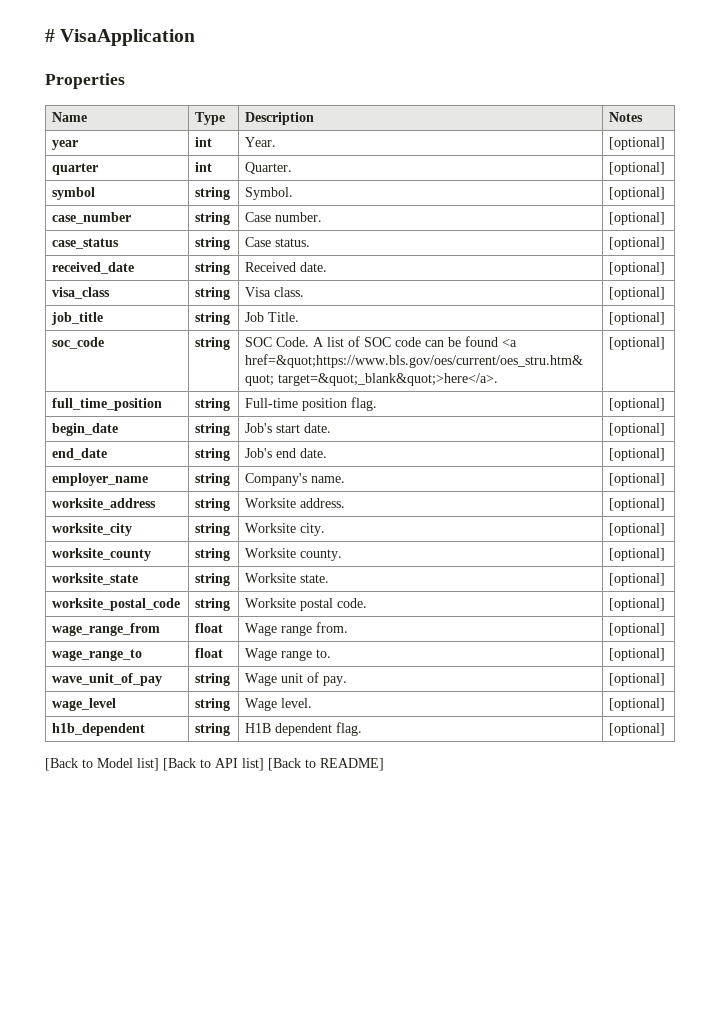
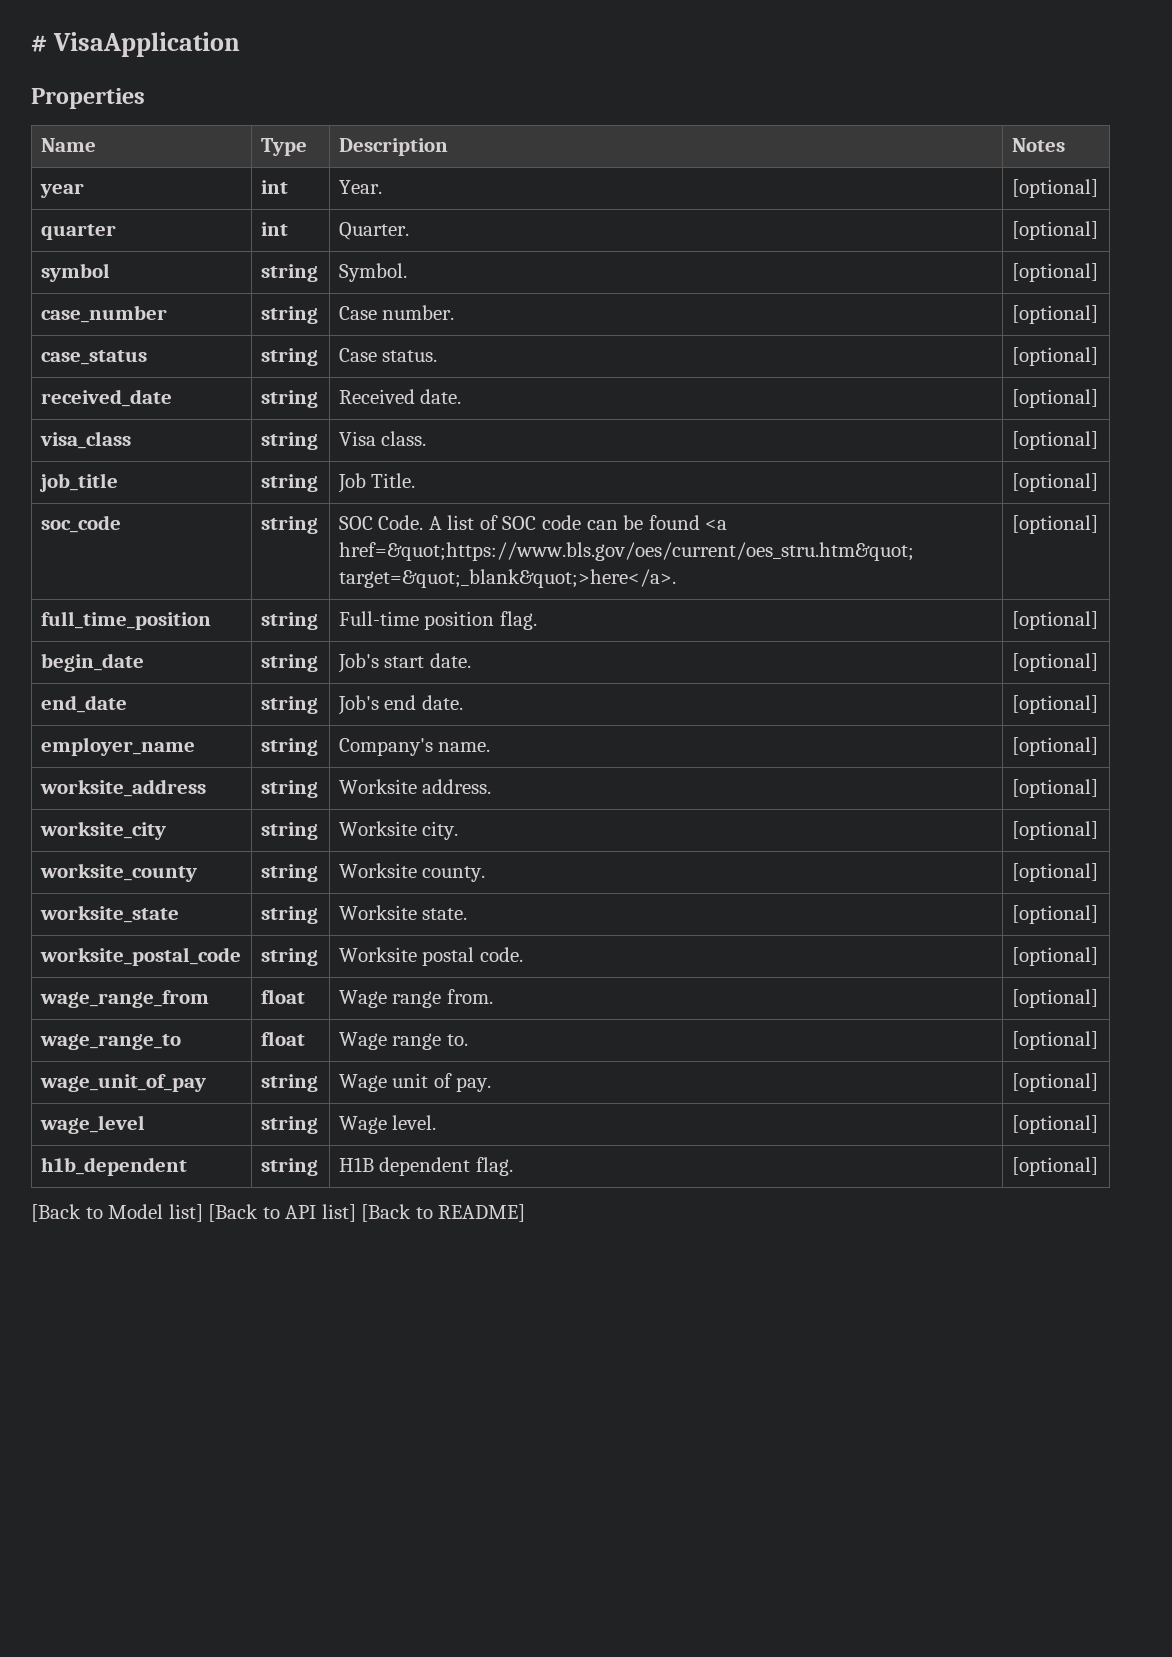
- wave_unit_of_pay | string | Wage unit of pay. | [optional]
+ wage_unit_of_pay | string | Wage unit of pay. | [optional]

